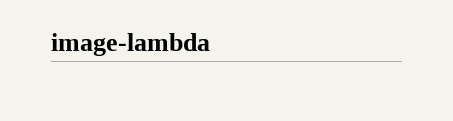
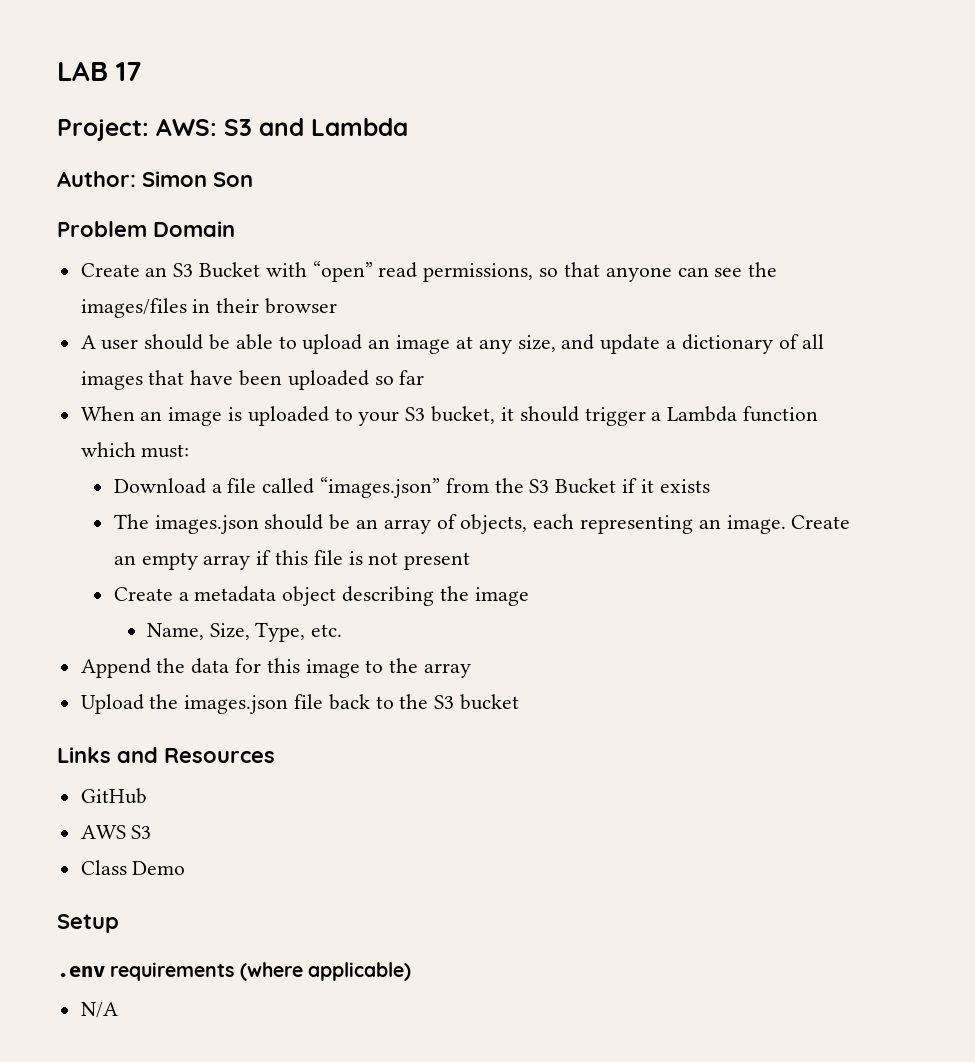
- image-lambda
+ LAB 17
+ Project: AWS: S3 and Lambda
+ Author: Simon Son
+ Problem Domain
+ Create an S3 Bucket with “open” read permissions, so that anyone can see the images/files in their browser
+ A user should be able to upload an image at any size, and update a dictionary of all images that have been uploaded so far
+ When an image is uploaded to your S3 bucket, it should trigger a Lambda function which must:
+ Download a file called “images.json” from the S3 Bucket if it exists
+ The images.json should be an array of objects, each representing an image. Create an empty array if this file is not present
+ Create a metadata object describing the image
+ Name, Size, Type, etc.
+ Append the data for this image to the array
+ Upload the images.json file back to the S3 bucket
+ Links and Resources
+ GitHub
+ AWS S3
+ Class Demo
+ Setup
+ .env requirements (where applicable)
+ N/A

